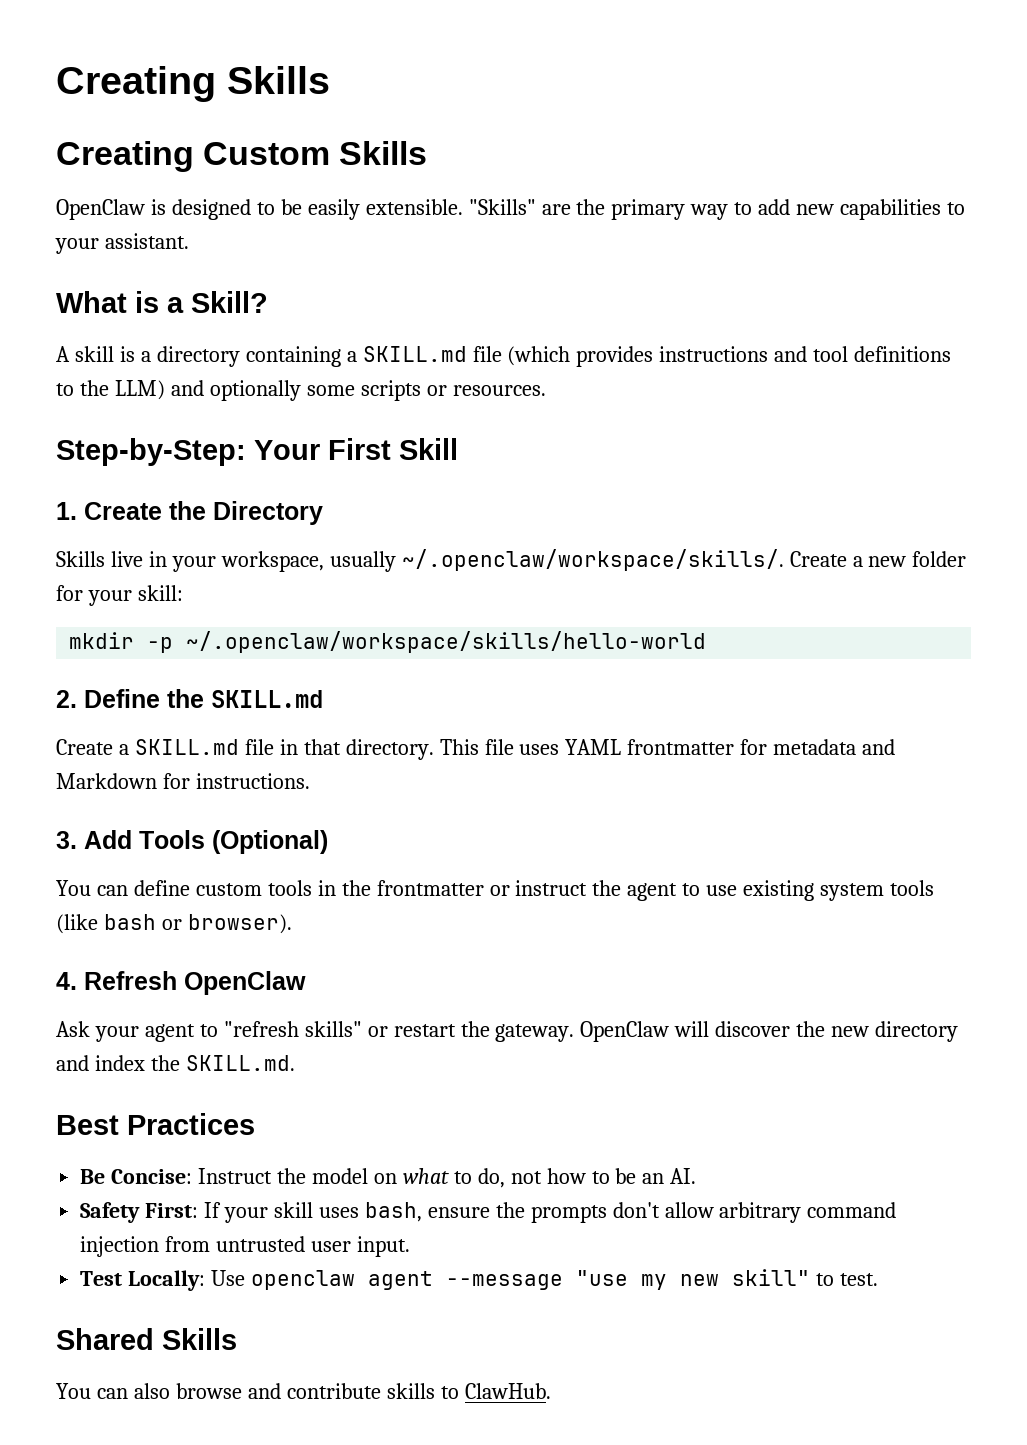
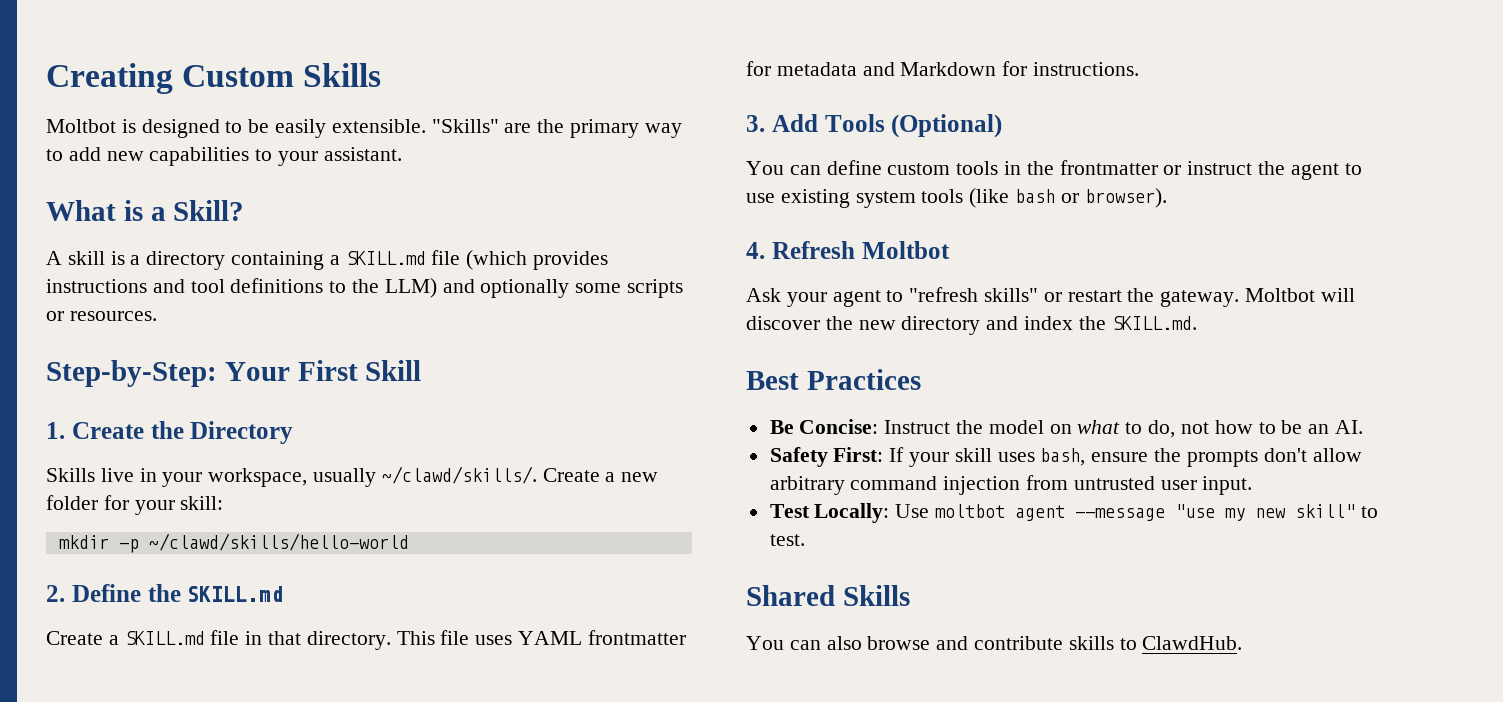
- Creating Skills
- OpenClaw is designed to be easily extensible.
+ Moltbot is designed to be easily extensible.
- Skills live in your workspace, usually ~/.openclaw/workspace/skills/. Create a new folder for your skill:
+ Skills live in your workspace, usually ~/clawd/skills/. Create a new folder for your skill:
- mkdir -p ~/.openclaw/workspace/skills/hello-world
+ mkdir -p ~/clawd/skills/hello-world
- 4. Refresh OpenClaw
+ 4. Refresh Moltbot
- OpenClaw will discover the new directory and index the SKILL.md.
+ Moltbot will discover the new directory and index the SKILL.md.
- Test Locally: Use openclaw agent --message "use my new skill" to test.
+ Test Locally: Use moltbot agent --message "use my new skill" to test.
- You can also browse and contribute skills to ClawHub.
+ You can also browse and contribute skills to ClawdHub.

